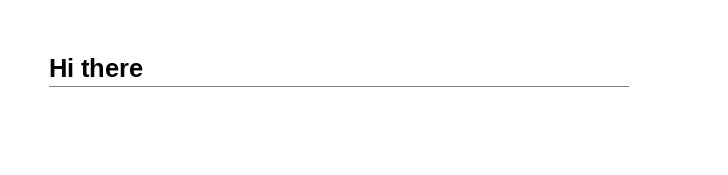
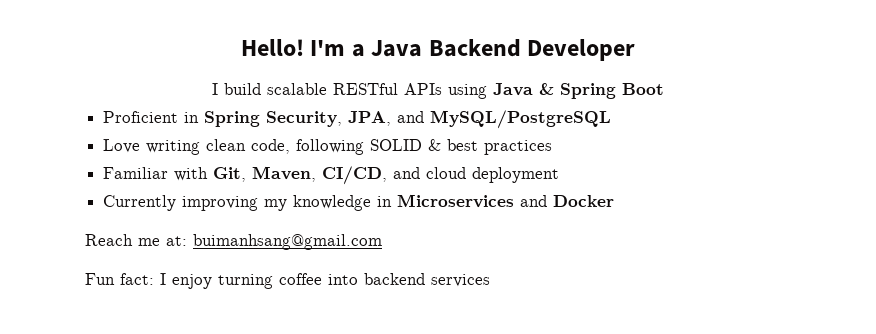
- Hi there
+ Hello! I'm a Java Backend Developer
+ I build scalable RESTful APIs using Java & Spring Boot
+ Proficient in Spring Security, JPA, and MySQL/PostgreSQL
+ Love writing clean code, following SOLID & best practices
+ Familiar with Git, Maven, CI/CD, and cloud deployment
+ Currently improving my knowledge in Microservices and Docker
+ Reach me at: buimanhsang@gmail.com
+ Fun fact: I enjoy turning coffee into backend services

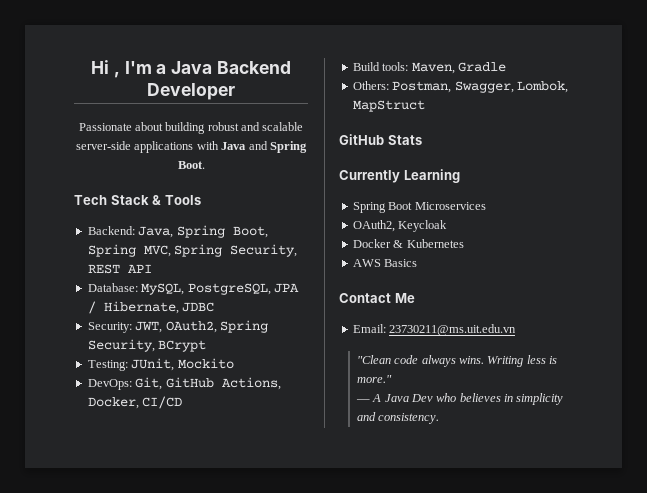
- Hello! I'm a Java Backend Developer
+ Hi , I'm a Java Backend Developer
- I build scalable RESTful APIs using Java & Spring Boot
- Proficient in Spring Security, JPA, and MySQL/PostgreSQL
- Love writing clean code, following SOLID & best practices
- Familiar with Git, Maven, CI/CD, and cloud deployment
- Currently improving my knowledge in Microservices and Docker
- Reach me at: buimanhsang@gmail.com
- Fun fact: I enjoy turning coffee into backend services
+ Passionate about building robust and scalable server-side applications with Java and Spring Boot.
+ Tech Stack & Tools
+ Backend: Java, Spring Boot, Spring MVC, Spring Security, REST API
+ Database: MySQL, PostgreSQL, JPA / Hibernate, JDBC
+ Security: JWT, OAuth2, Spring Security, BCrypt
+ Testing: JUnit, Mockito
+ DevOps: Git, GitHub Actions, Docker, CI/CD
+ Build tools: Maven, Gradle
+ Others: Postman, Swagger, Lombok, MapStruct
+ GitHub Stats
+ Currently Learning
+ Spring Boot Microservices
+ OAuth2, Keycloak
+ Docker & Kubernetes
+ AWS Basics
+ Contact Me
+ Email: 23730211@ms.uit.edu.vn
+ "Clean code always wins. Writing less is more."
+ — A Java Dev who believes in simplicity and consistency.

